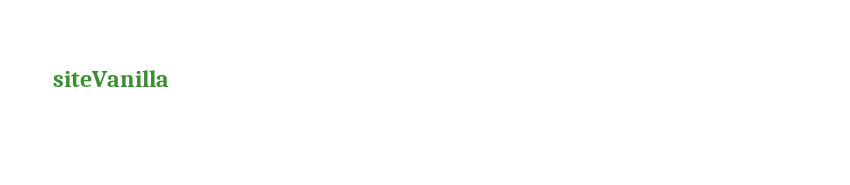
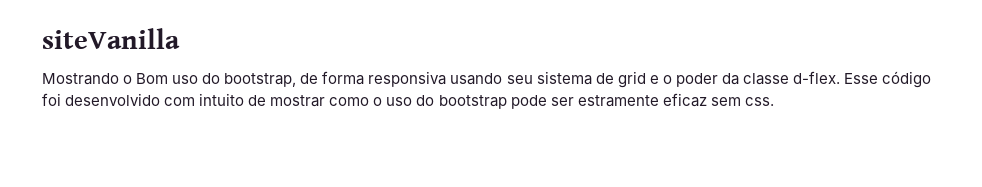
+ Mostrando o Bom uso do bootstrap, de forma responsiva usando seu sistema de grid e o poder da classe d-flex. Esse código foi desenvolvido com intuito de mostrar como o uso do bootstrap pode ser estramente eficaz sem css.

